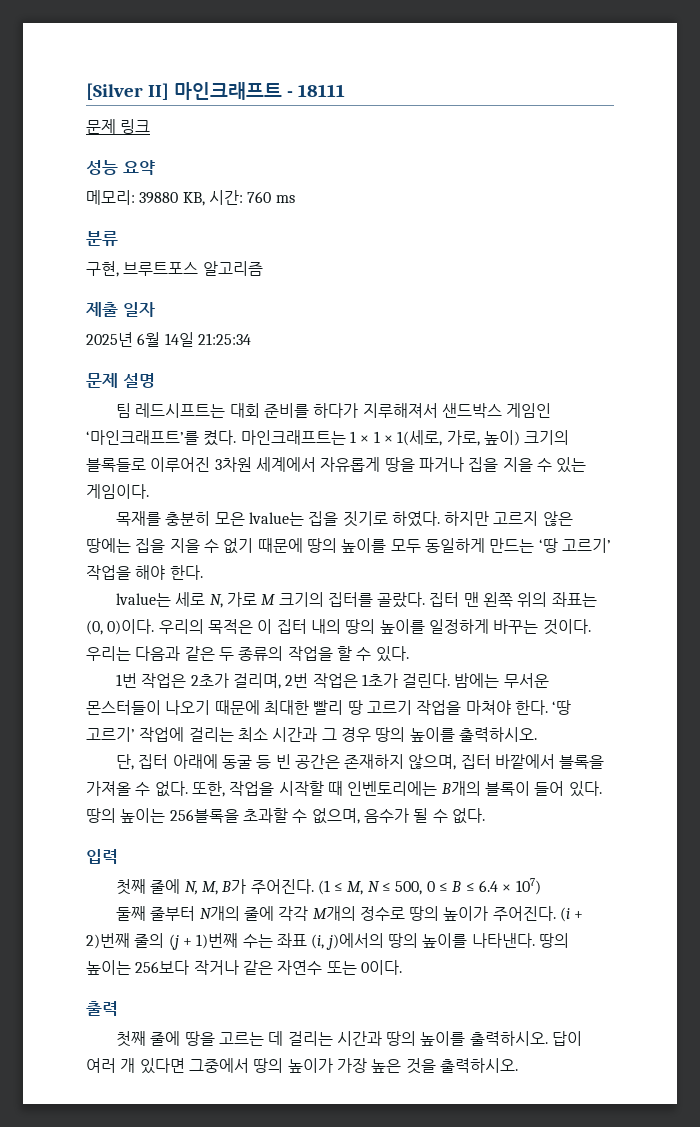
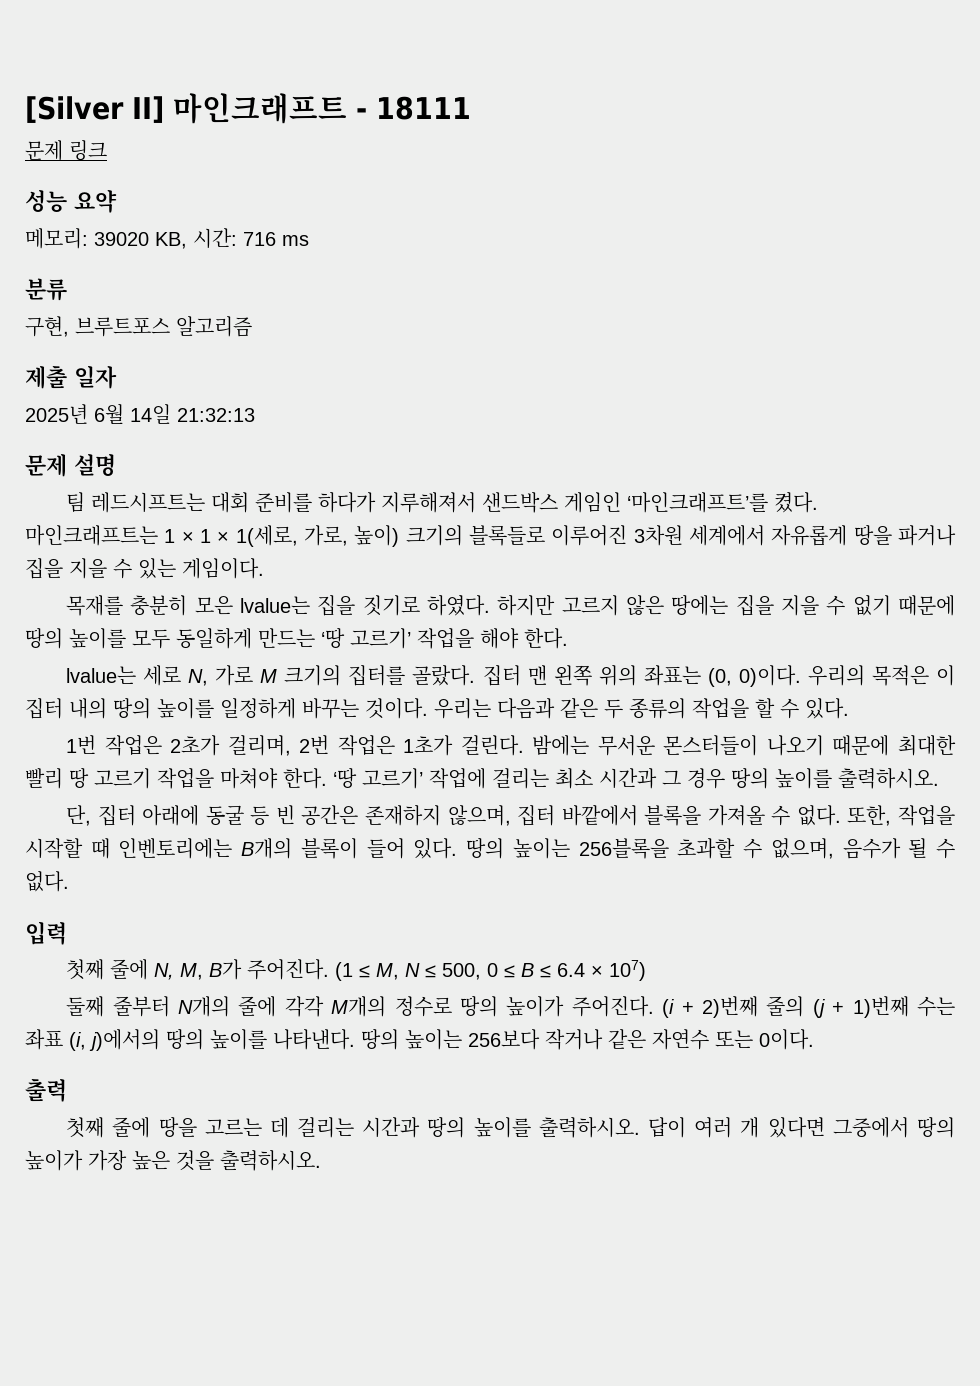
- 메모리: 39880 KB, 시간: 760 ms
+ 메모리: 39020 KB, 시간: 716 ms
- 2025년 6월 14일 21:25:34
+ 2025년 6월 14일 21:32:13

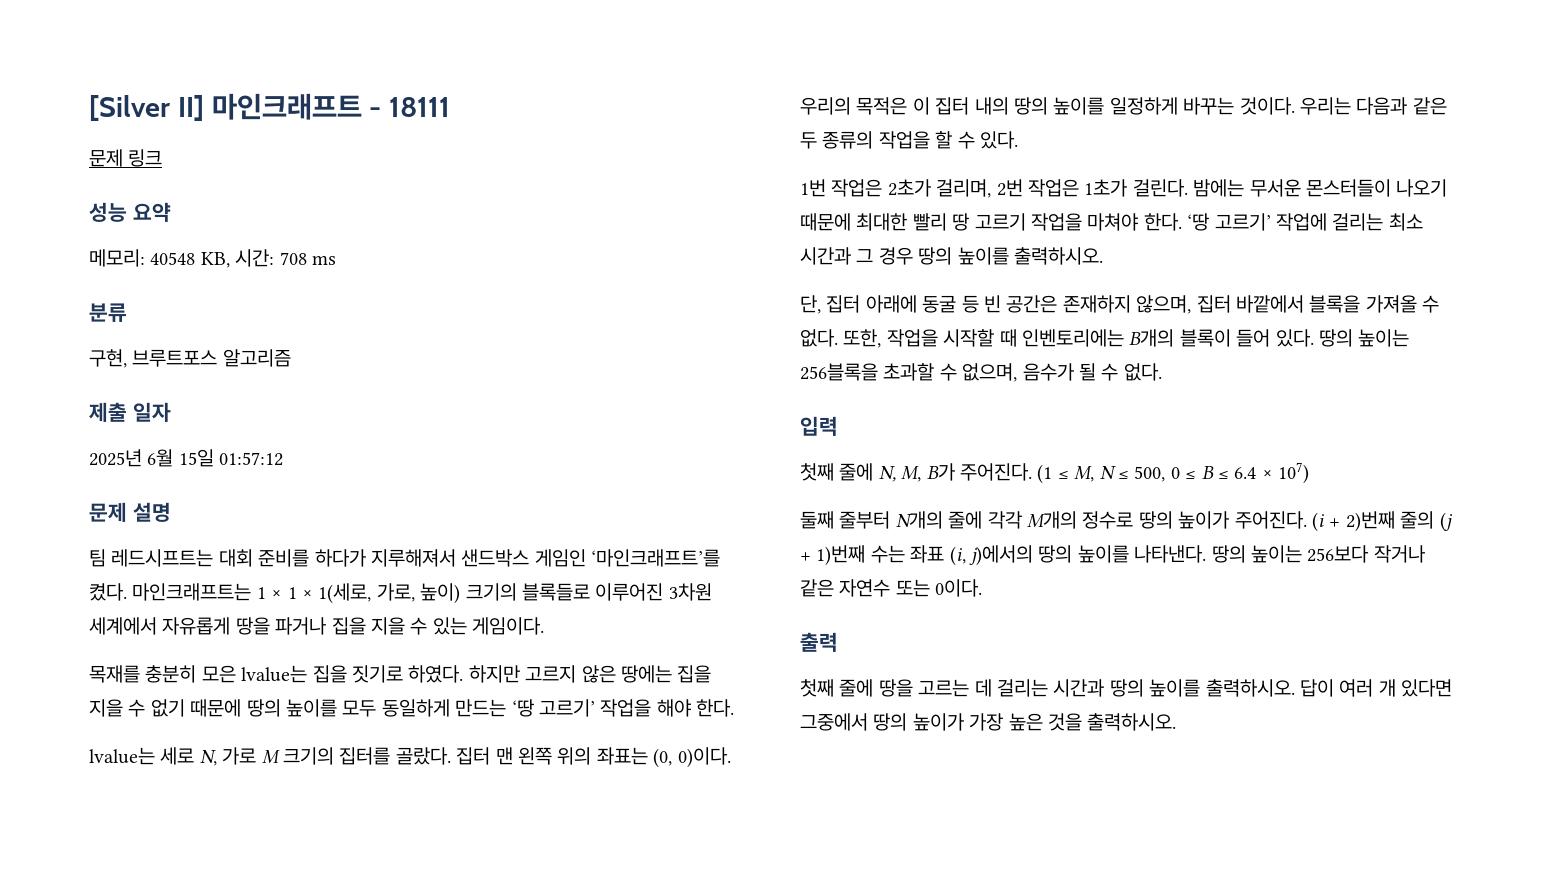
- 메모리: 39020 KB, 시간: 716 ms
+ 메모리: 40548 KB, 시간: 708 ms
- 2025년 6월 14일 21:32:13
+ 2025년 6월 15일 01:57:12

